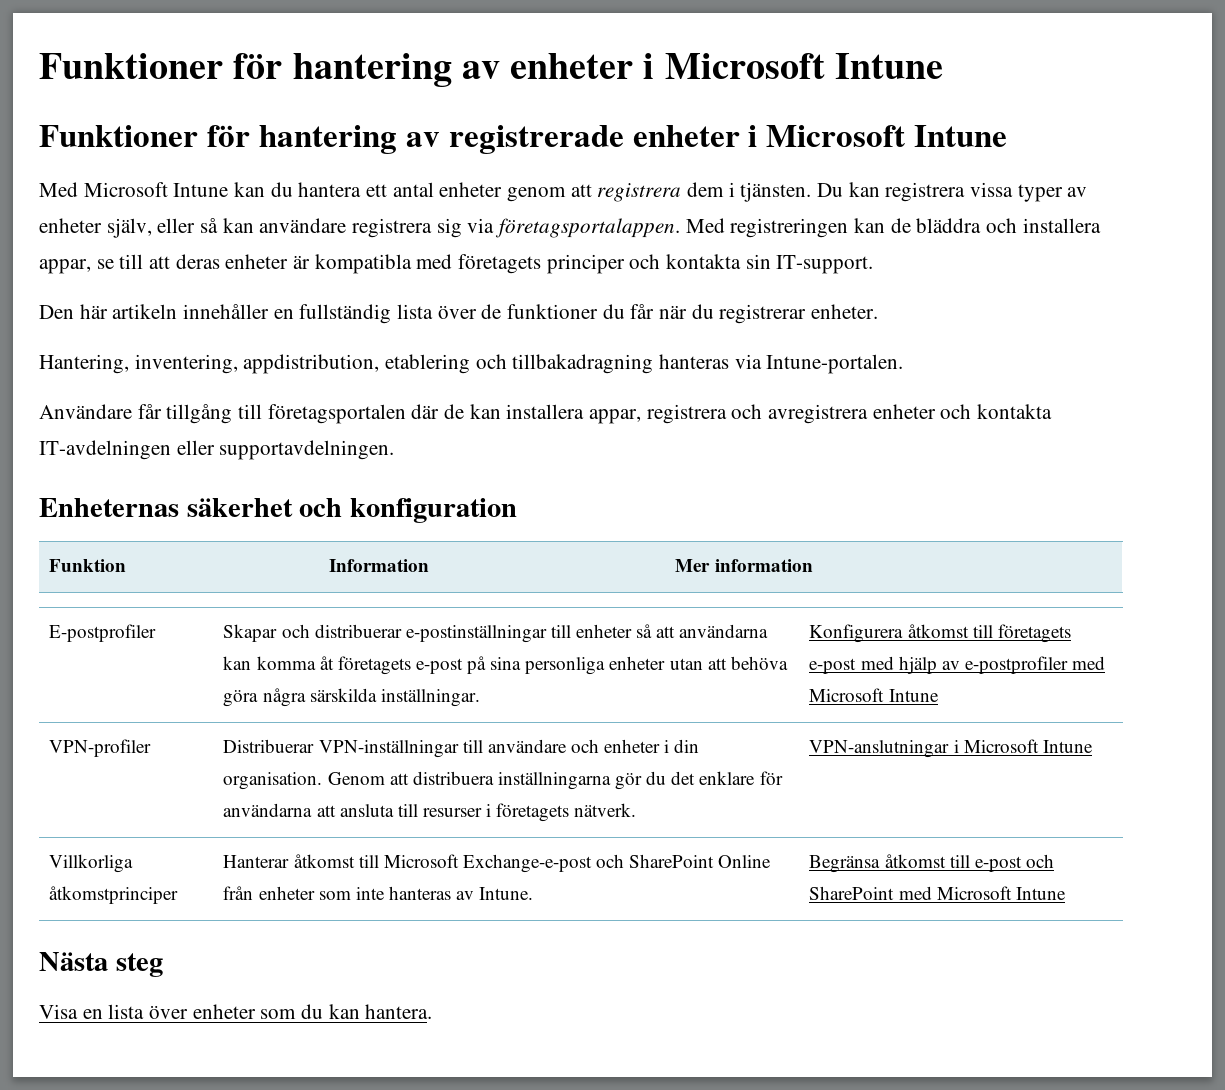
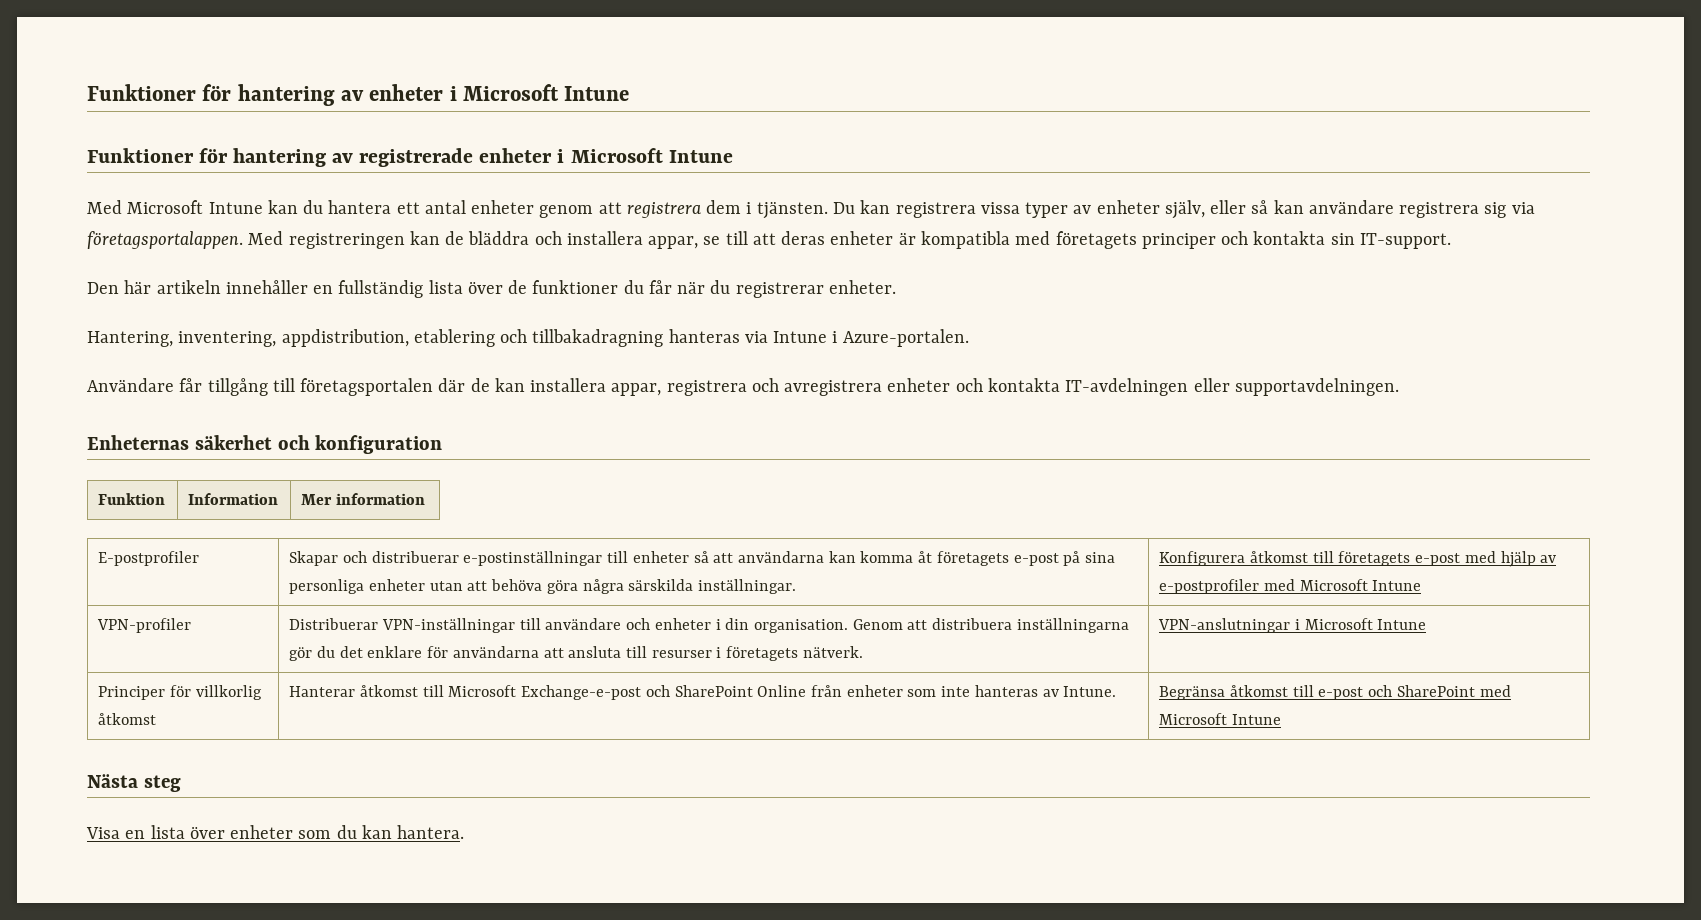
- Hantering, inventering, appdistribution, etablering och tillbakadragning hanteras via Intune-portalen.
+ Hantering, inventering, appdistribution, etablering och tillbakadragning hanteras via Intune i Azure-portalen.
- Villkorliga åtkomstprinciper | Hanterar åtkomst till Microsoft Exchange-e-post och SharePoint Online från enheter som inte hanteras av Intune. | Begränsa åtkomst till e-post och SharePoint med Microsoft Intune
+ Principer för villkorlig åtkomst | Hanterar åtkomst till Microsoft Exchange-e-post och SharePoint Online från enheter som inte hanteras av Intune. | Begränsa åtkomst till e-post och SharePoint med Microsoft Intune

